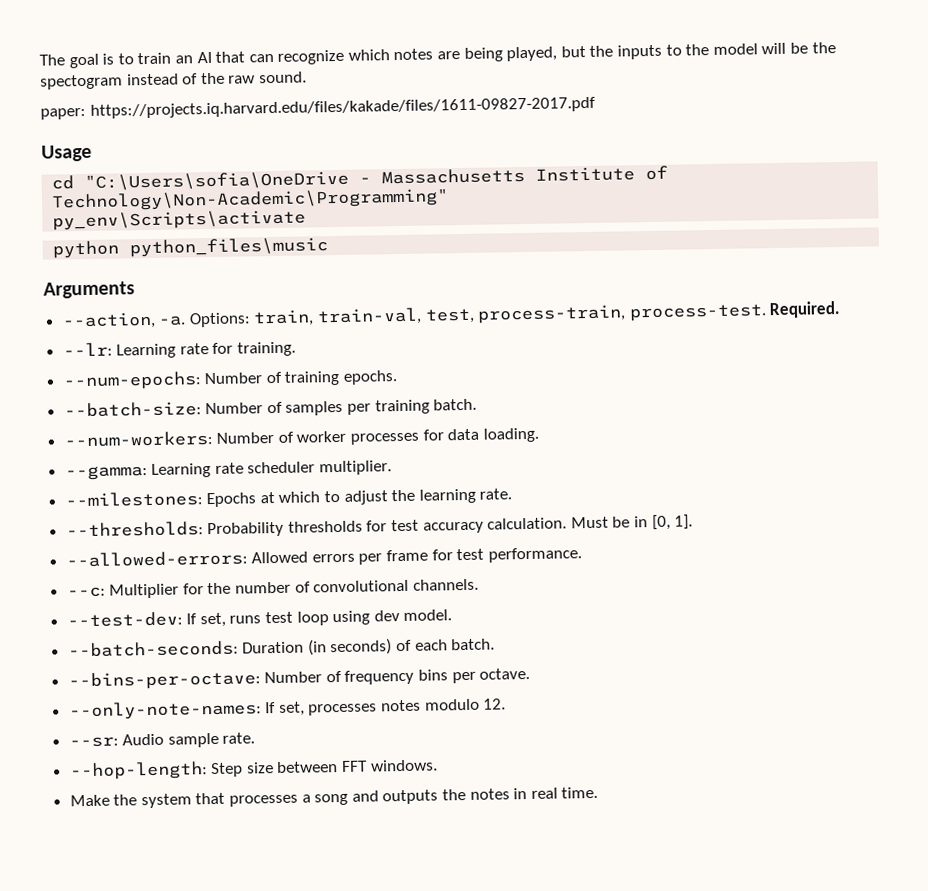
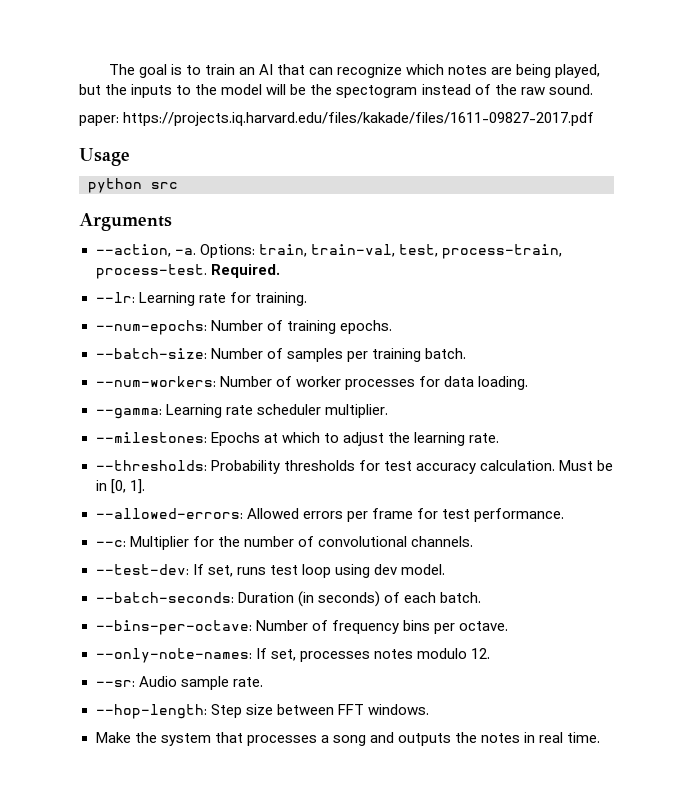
- cd "C:\Users\sofia\OneDrive - Massachusetts Institute of Technology\Non-Academic\Programming"
- py_env\Scripts\activate
- python python_files\music
+ python src

